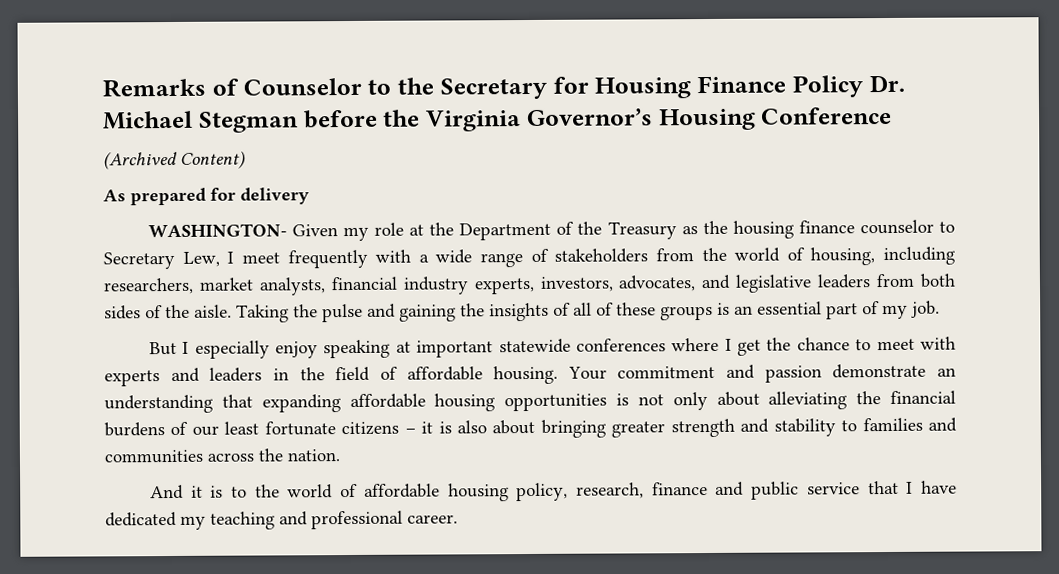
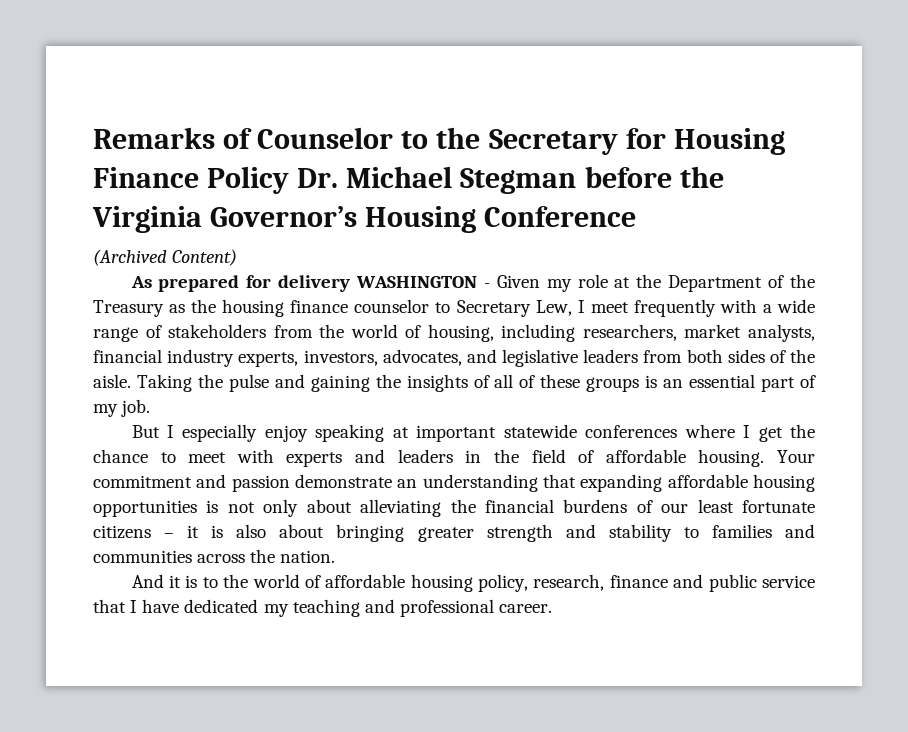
- As prepared for delivery
- WASHINGTON- Given my role at the Department of the Treasury as the housing finance counselor to Secretary Lew, I meet frequently with a wide range of stakeholders from the world of housing, including researchers, market analysts, financial industry experts, investors, advocates, and legislative leaders from both sides of the aisle.
+ As prepared for delivery WASHINGTON - Given my role at the Department of the Treasury as the housing finance counselor to Secretary Lew, I meet frequently with a wide range of stakeholders from the world of housing, including researchers, market analysts, financial industry experts, investors, advocates, and legislative leaders from both sides of the aisle.

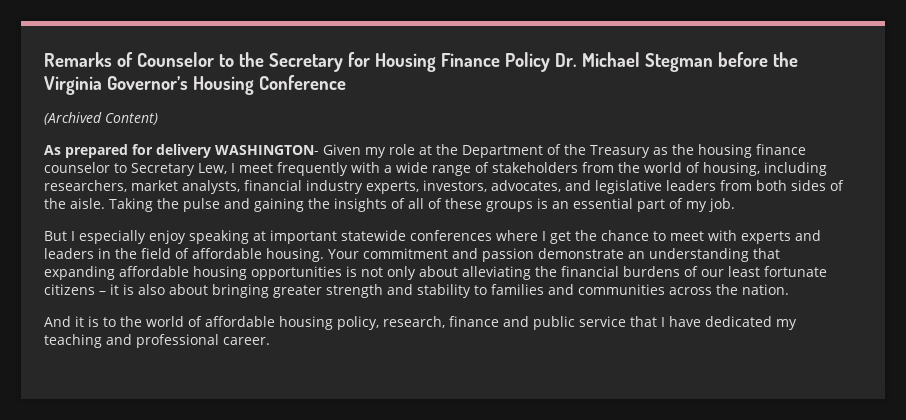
- As prepared for delivery WASHINGTON - Given my role at the Department of the Treasury as the housing finance counselor to Secretary Lew, I meet frequently with a wide range of stakeholders from the world of housing, including researchers, market analysts, financial industry experts, investors, advocates, and legislative leaders from both sides of the aisle.
+ As prepared for delivery WASHINGTON- Given my role at the Department of the Treasury as the housing finance counselor to Secretary Lew, I meet frequently with a wide range of stakeholders from the world of housing, including researchers, market analysts, financial industry experts, investors, advocates, and legislative leaders from both sides of the aisle.

